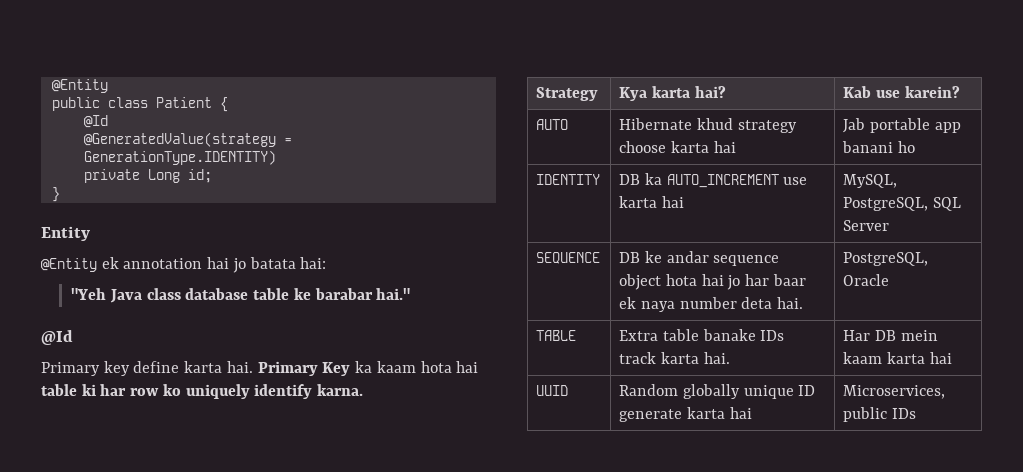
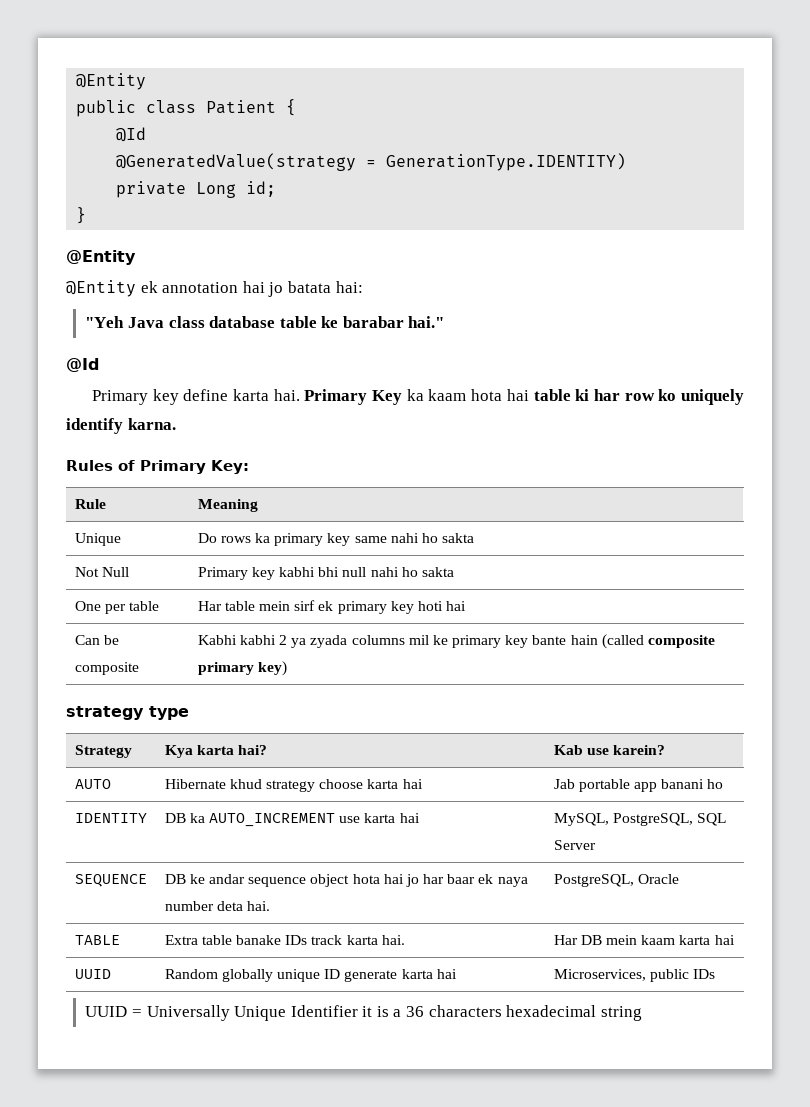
  }
- Entity
+ @Entity
+ Rules of Primary Key:
+ Rule | Meaning
+ Unique | Do rows ka primary key same nahi ho sakta
+ Not Null | Primary key kabhi bhi null nahi ho sakta
+ One per table | Har table mein sirf ek primary key hoti hai
+ Can be composite | Kabhi kabhi 2 ya zyada columns mil ke primary key bante hain (called composite primary key)
+ strategy type
+ UUID = Universally Unique Identifier it is a 36 characters hexadecimal string

